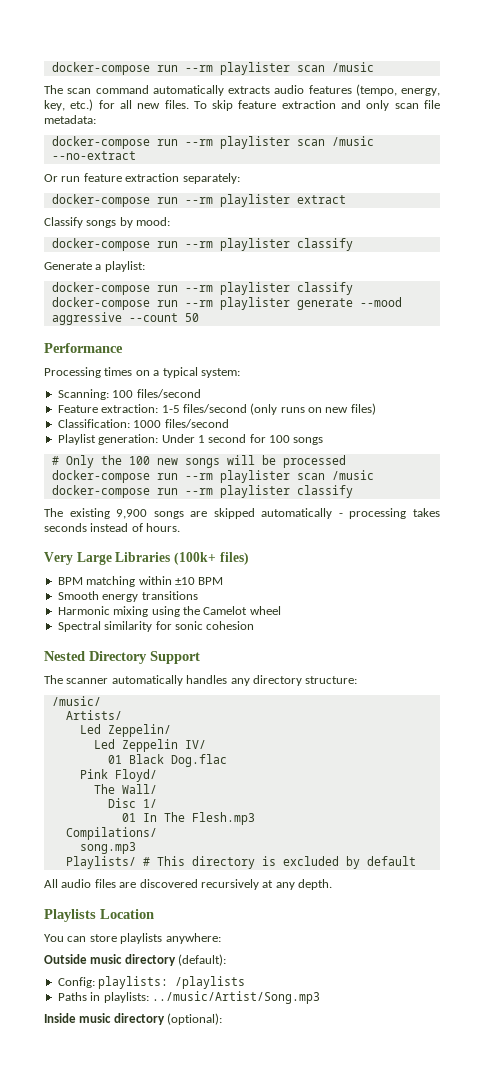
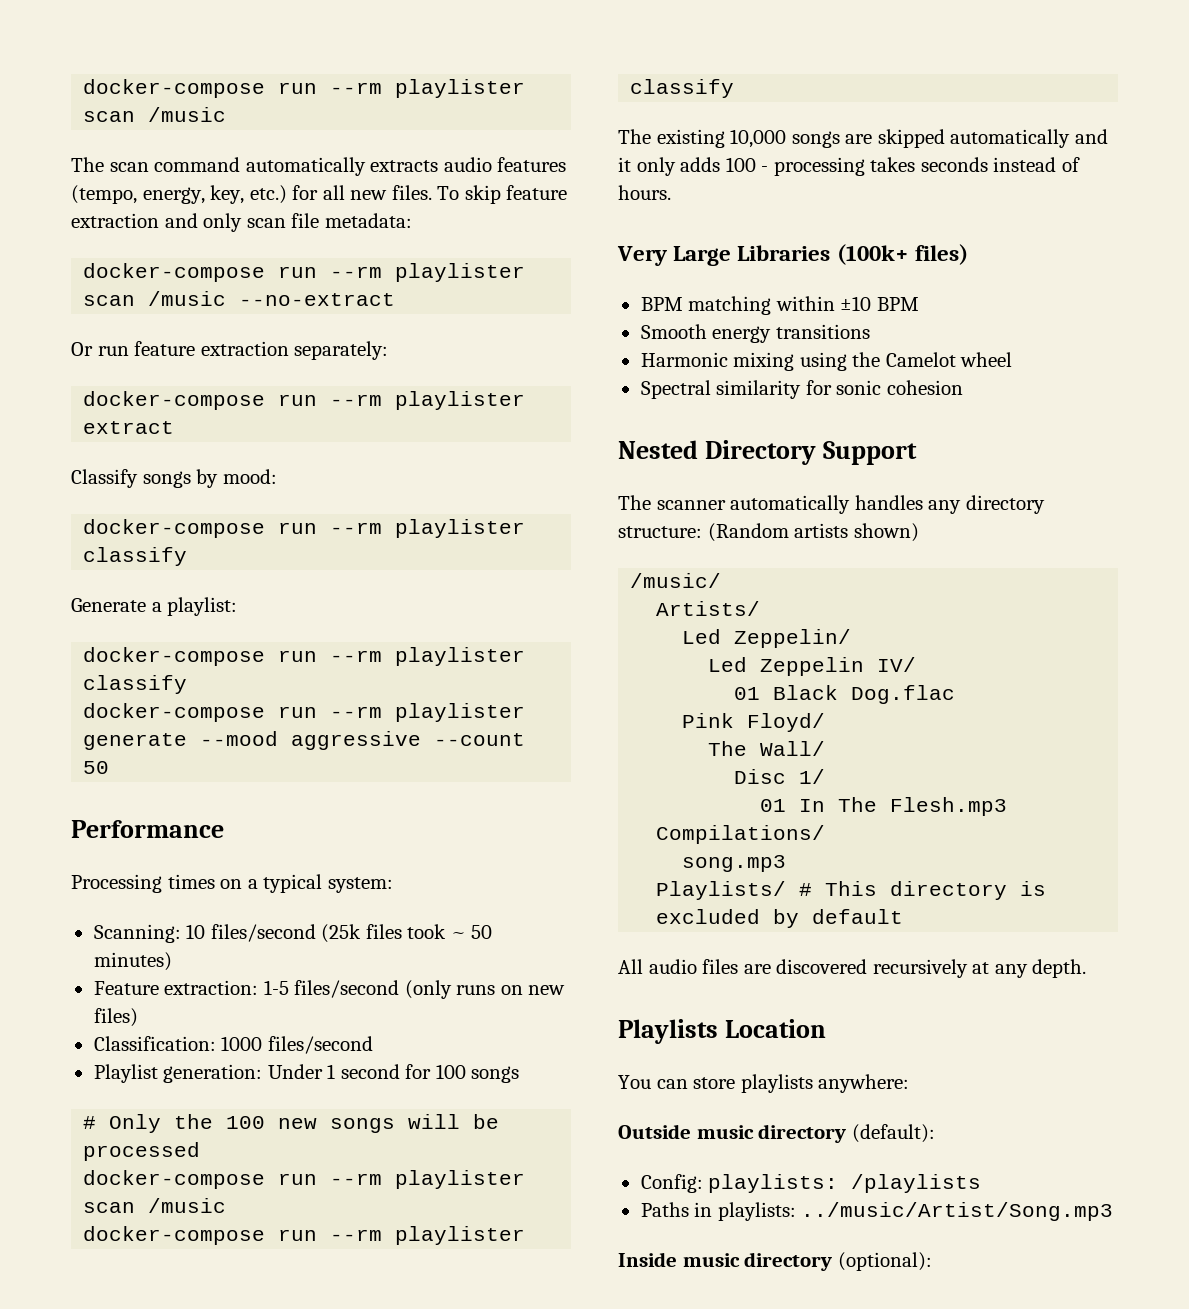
- Scanning: 100 files/second
+ Scanning: 10 files/second (25k files took ~ 50 minutes)
- The existing 9,900 songs are skipped automatically - processing takes seconds instead of hours.
+ The existing 10,000 songs are skipped automatically and it only adds 100 - processing takes seconds instead of hours.
- The scanner automatically handles any directory structure:
+ The scanner automatically handles any directory structure: (Random artists shown)

